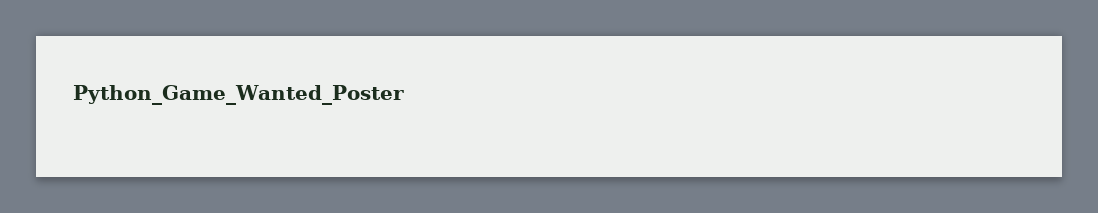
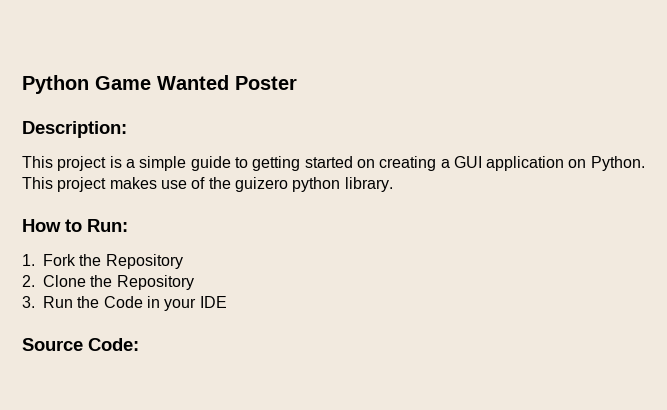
- Python_Game_Wanted_Poster
+ Python Game Wanted Poster
+ Description:
+ This project is a simple guide to getting started on creating a GUI application on Python. This project makes use of the guizero python library.
+ How to Run:
+ 1. Fork the Repository
+ 2. Clone the Repository
+ 3. Run the Code in your IDE
+ Source Code:

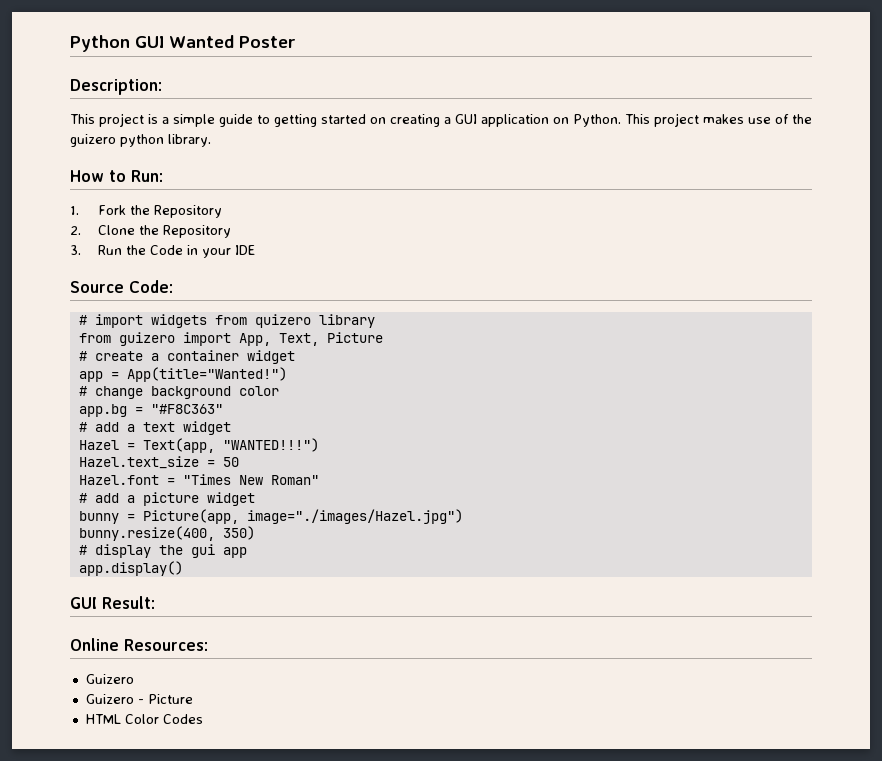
- Python Game Wanted Poster
+ Python GUI Wanted Poster
+ # import widgets from quizero library
+ from guizero import App, Text, Picture
+ # create a container widget
+ app = App(title="Wanted!")
+ # change background color
+ app.bg = "#F8C363"
+ # add a text widget
+ Hazel = Text(app, "WANTED!!!")
+ Hazel.text_size = 50
+ Hazel.font = "Times New Roman"
+ # add a picture widget
+ bunny = Picture(app, image="./images/Hazel.jpg")
+ bunny.resize(400, 350)
+ # display the gui app
+ app.display()
+ GUI Result:
+ Online Resources:
+ Guizero
+ Guizero - Picture
+ HTML Color Codes

